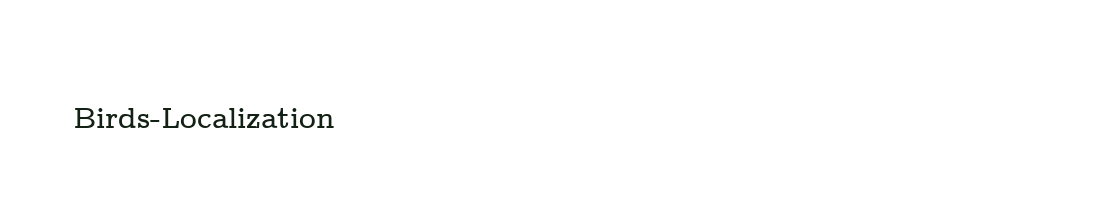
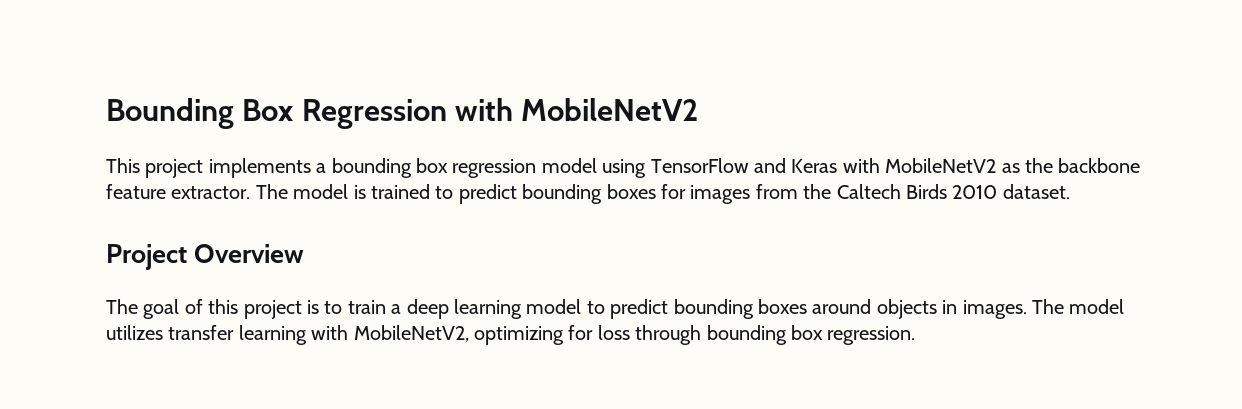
- Birds-Localization
+ Bounding Box Regression with MobileNetV2
+ This project implements a bounding box regression model using TensorFlow and Keras with MobileNetV2 as the backbone feature extractor. The model is trained to predict bounding boxes for images from the Caltech Birds 2010 dataset.
+ Project Overview
+ The goal of this project is to train a deep learning model to predict bounding boxes around objects in images. The model utilizes transfer learning with MobileNetV2, optimizing for loss through bounding box regression.

